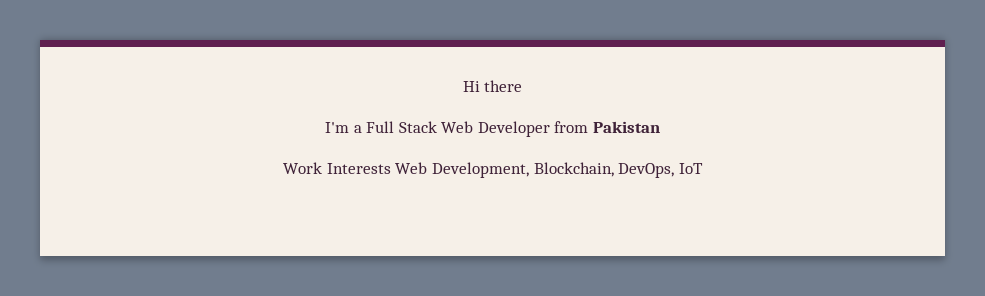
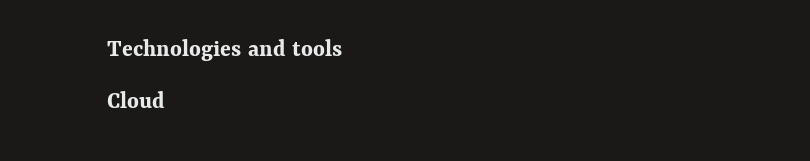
- Hi there
- I'm a Full Stack Web Developer from Pakistan
- Work Interests Web Development, Blockchain, DevOps, IoT
+ Technologies and tools
+ Cloud

